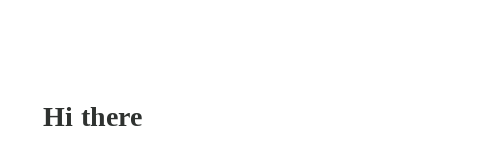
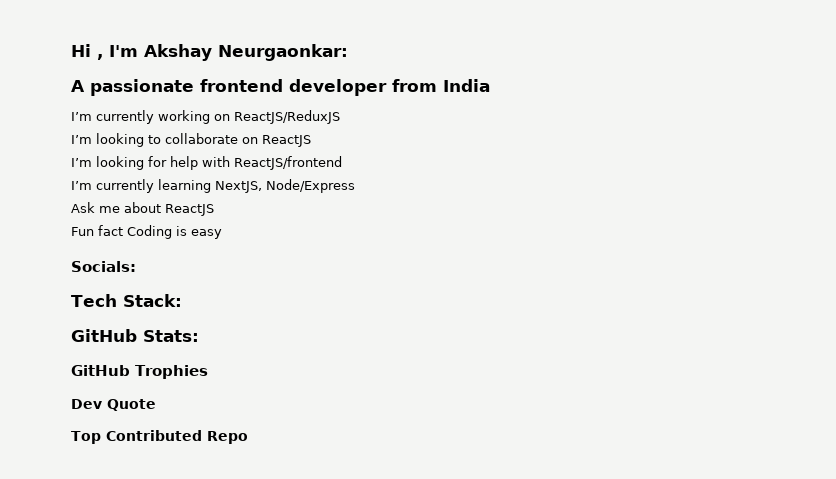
- Hi there
+ Hi , I'm Akshay Neurgaonkar:
+ A passionate frontend developer from India
+ I’m currently working on ReactJS/ReduxJS
+ I’m looking to collaborate on ReactJS
+ I’m looking for help with ReactJS/frontend
+ I’m currently learning NextJS, Node/Express
+ Ask me about ReactJS
+ Fun fact Coding is easy
+ Socials:
+ Tech Stack:
+ GitHub Stats:
+ GitHub Trophies
+ Dev Quote
+ Top Contributed Repo

